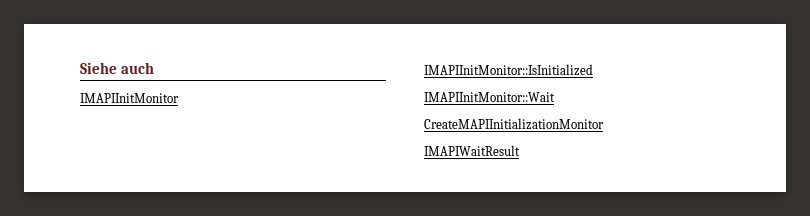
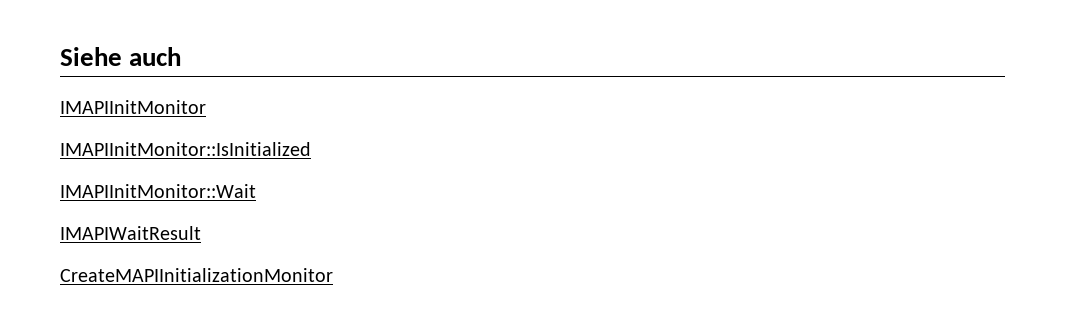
+ IMAPIWaitResult
- IMAPIWaitResult

